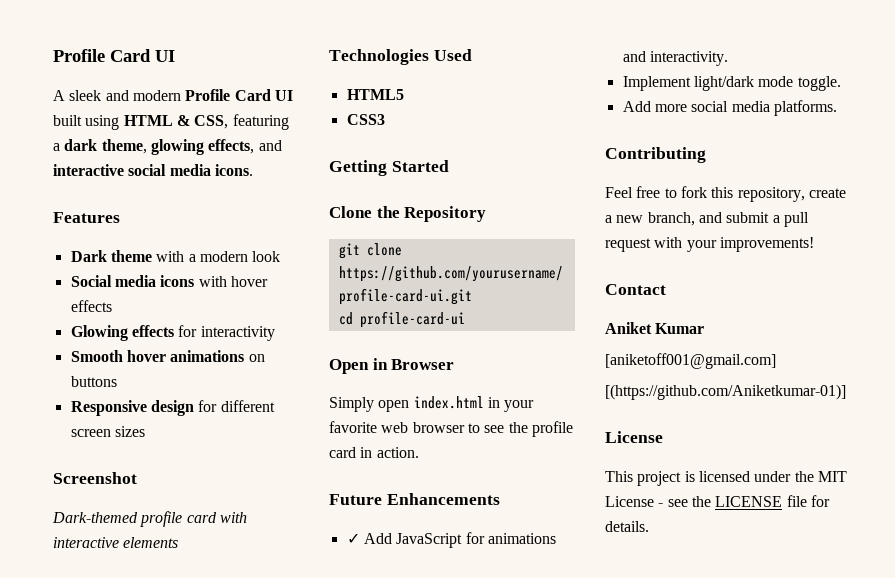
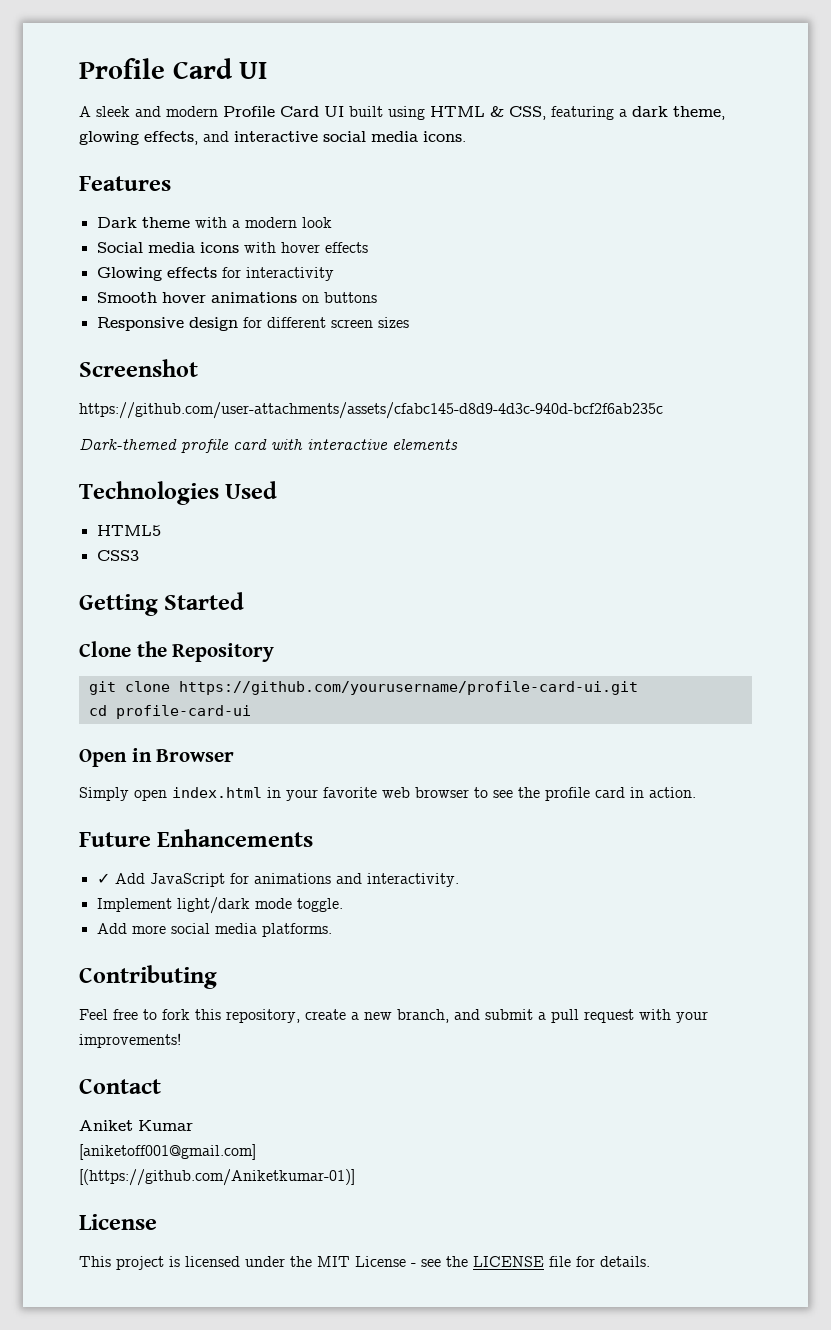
+ https://github.com/user-attachments/assets/cfabc145-d8d9-4d3c-940d-bcf2f6ab235c

